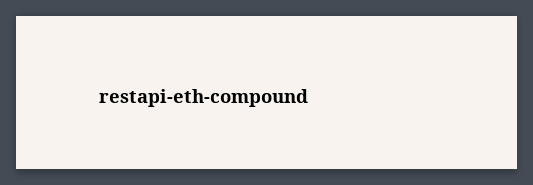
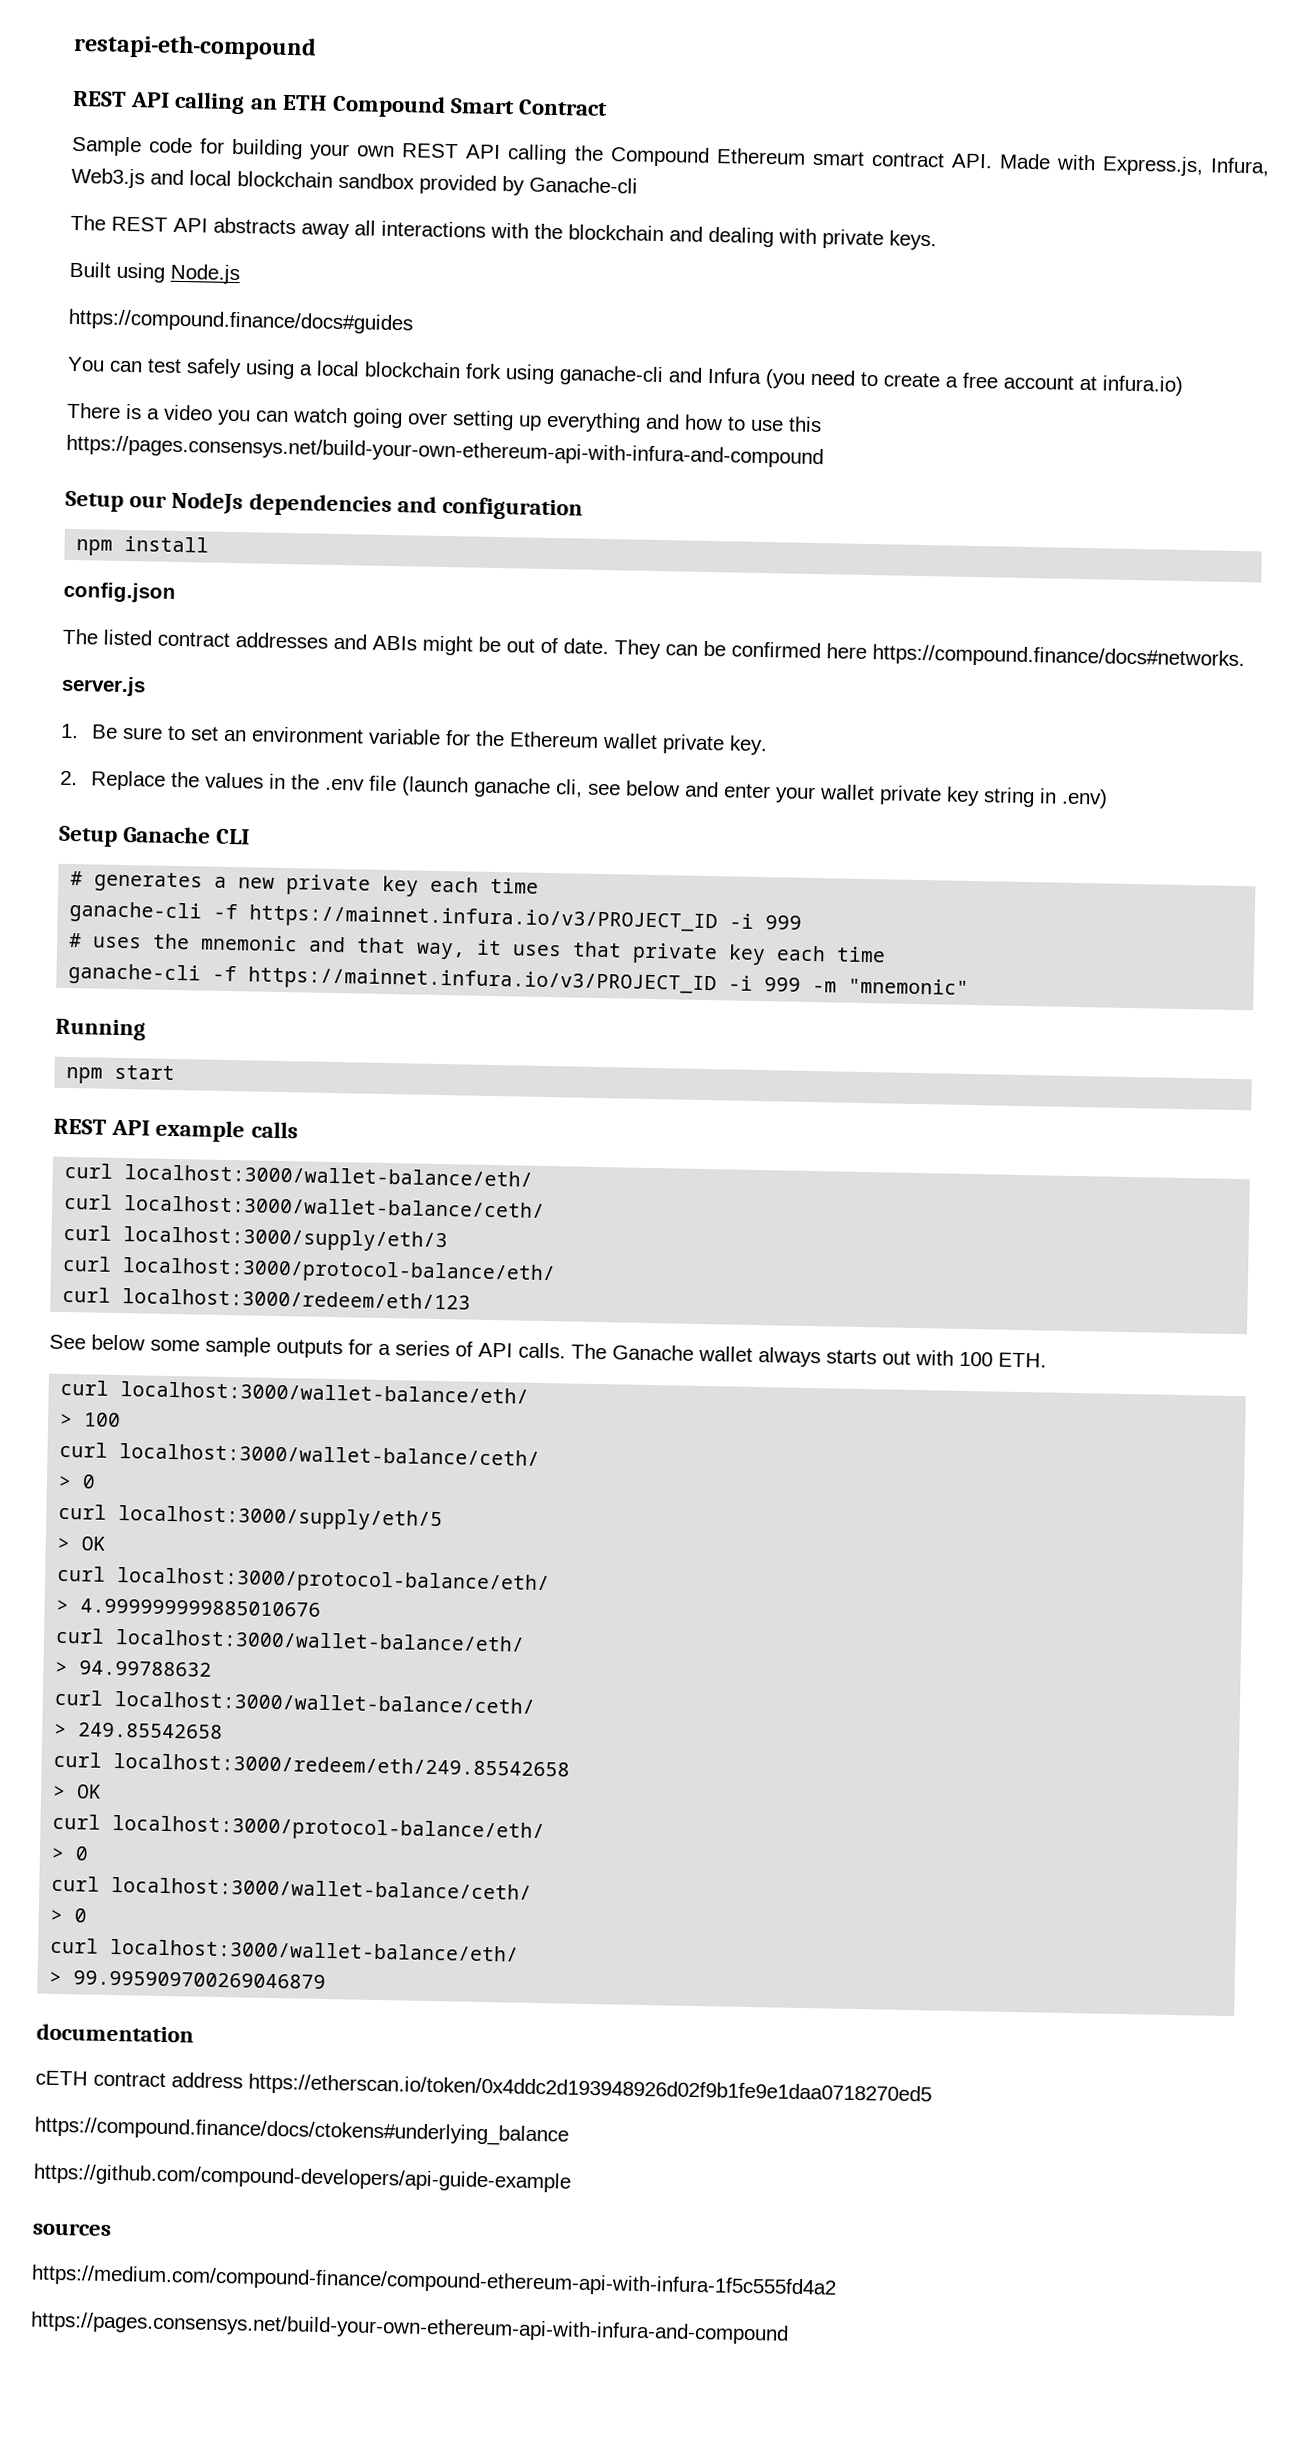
+ REST API calling an ETH Compound Smart Contract
+ Sample code for building your own REST API calling the Compound Ethereum smart contract API. Made with Express.js, Infura, Web3.js and local blockchain sandbox provided by Ganache-cli
+ The REST API abstracts away all interactions with the blockchain and dealing with private keys.
+ Built using Node.js
+ https://compound.finance/docs#guides
+ You can test safely using a local blockchain fork using ganache-cli and Infura (you need to create a free account at infura.io)
+ There is a video you can watch going over setting up everything and how to use this https://pages.consensys.net/build-your-own-ethereum-api-with-infura-and-compound
+ Setup our NodeJs dependencies and configuration
+ npm install
+ config.json
+ The listed contract addresses and ABIs might be out of date. They can be confirmed here https://compound.finance/docs#networks.
+ server.js
+ 1. Be sure to set an environment variable for the Ethereum wallet private key.
+ 2. Replace the values in the .env file (launch ganache cli, see below and enter your wallet private key string in .env)
+ Setup Ganache CLI
+ # generates a new private key each time
+ ganache-cli -f https://mainnet.infura.io/v3/PROJECT_ID -i 999
+ # uses the mnemonic and that way, it uses that private key each time
+ ganache-cli -f https://mainnet.infura.io/v3/PROJECT_ID -i 999 -m "mnemonic"
+ Running
+ npm start
+ REST API example calls
+ curl localhost:3000/wallet-balance/eth/
+ curl localhost:3000/wallet-balance/ceth/
+ curl localhost:3000/supply/eth/3
+ curl localhost:3000/protocol-balance/eth/
+ curl localhost:3000/redeem/eth/123
+ See below some sample outputs for a series of API calls. The Ganache wallet always starts out with 100 ETH.
+ curl localhost:3000/wallet-balance/eth/
+ > 100
+ curl localhost:3000/wallet-balance/ceth/
+ > 0
+ curl localhost:3000/supply/eth/5
+ > OK
+ curl localhost:3000/protocol-balance/eth/
+ > 4.999999999885010676
+ curl localhost:3000/wallet-balance/eth/
+ > 94.99788632
+ curl localhost:3000/wallet-balance/ceth/
+ > 249.85542658
+ curl localhost:3000/redeem/eth/249.85542658
+ > OK
+ curl localhost:3000/protocol-balance/eth/
+ > 0
+ curl localhost:3000/wallet-balance/ceth/
+ > 0
+ curl localhost:3000/wallet-balance/eth/
+ > 99.995909700269046879
+ documentation
+ cETH contract address https://etherscan.io/token/0x4ddc2d193948926d02f9b1fe9e1daa0718270ed5
+ https://compound.finance/docs/ctokens#underlying_balance
+ https://github.com/compound-developers/api-guide-example
+ sources
+ https://medium.com/compound-finance/compound-ethereum-api-with-infura-1f5c555fd4a2
+ https://pages.consensys.net/build-your-own-ethereum-api-with-infura-and-compound

